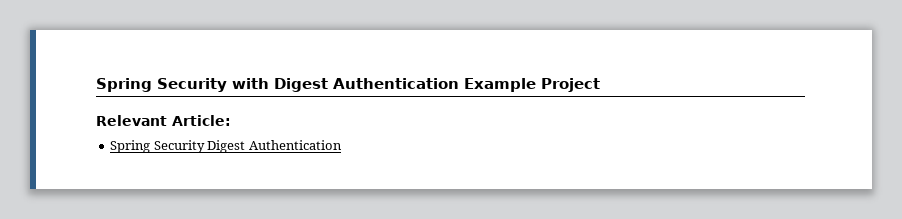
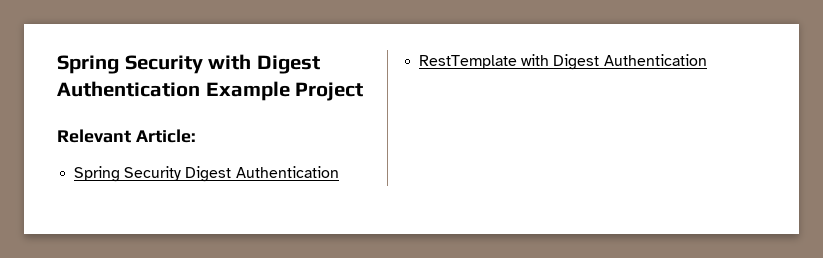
+ RestTemplate with Digest Authentication

